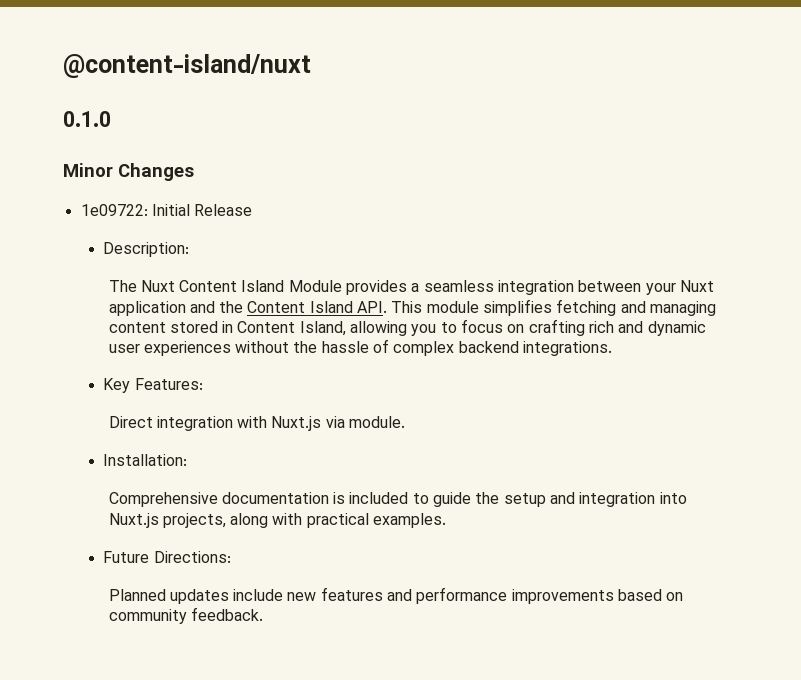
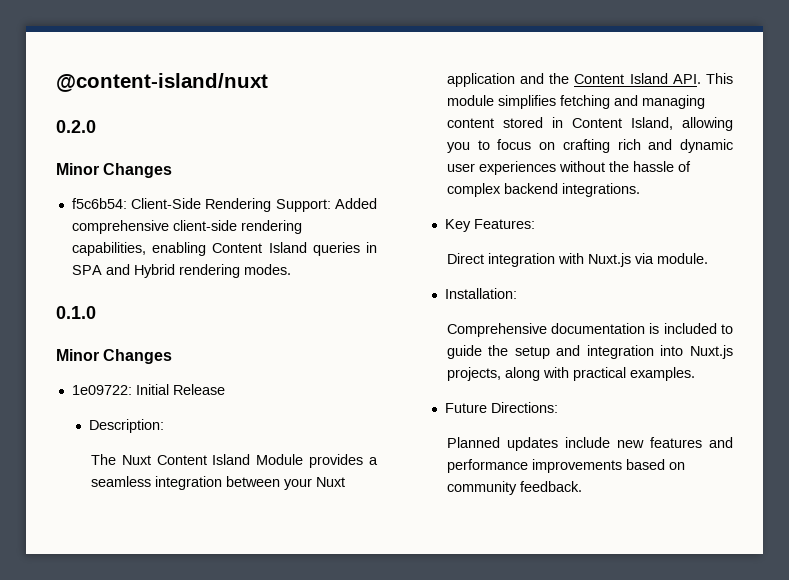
+ 0.2.0
+ Minor Changes
+ f5c6b54: Client-Side Rendering Support: Added comprehensive client-side rendering capabilities, enabling Content Island queries in SPA and Hybrid rendering modes.

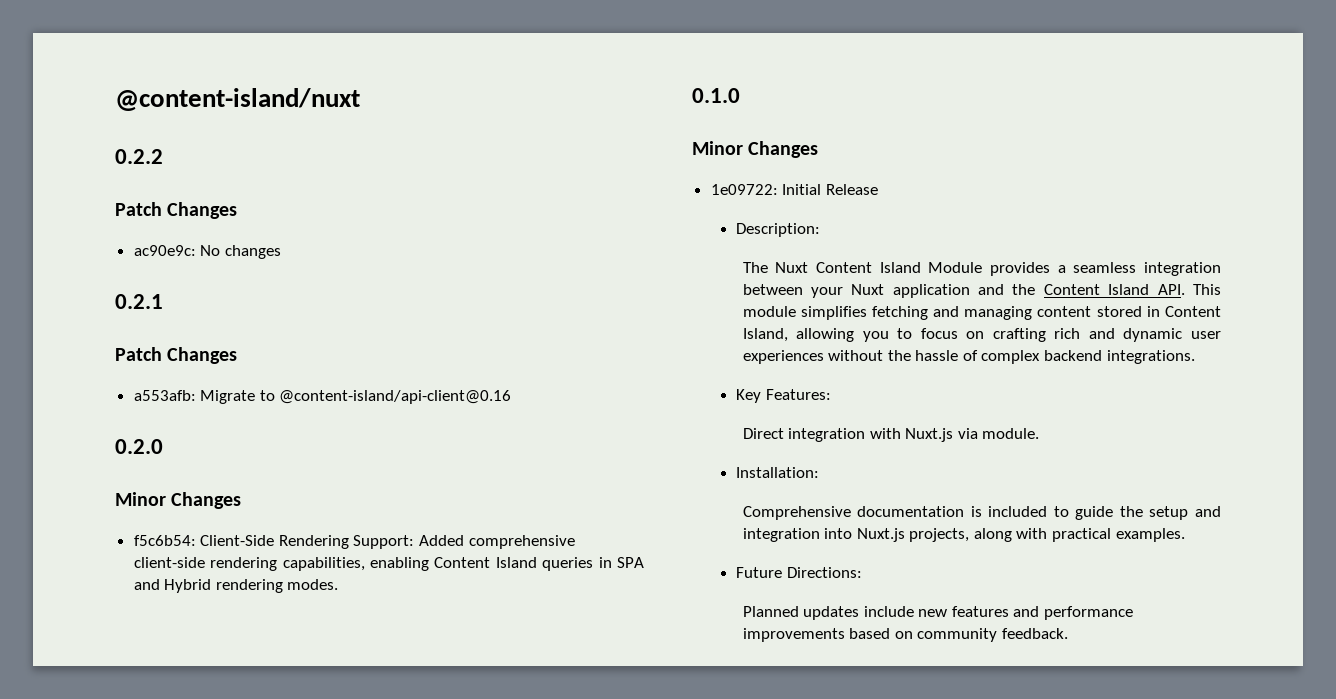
+ 0.2.2
+ Patch Changes
+ ac90e9c: No changes
+ 0.2.1
+ Patch Changes
+ a553afb: Migrate to @content-island/api-client@0.16

